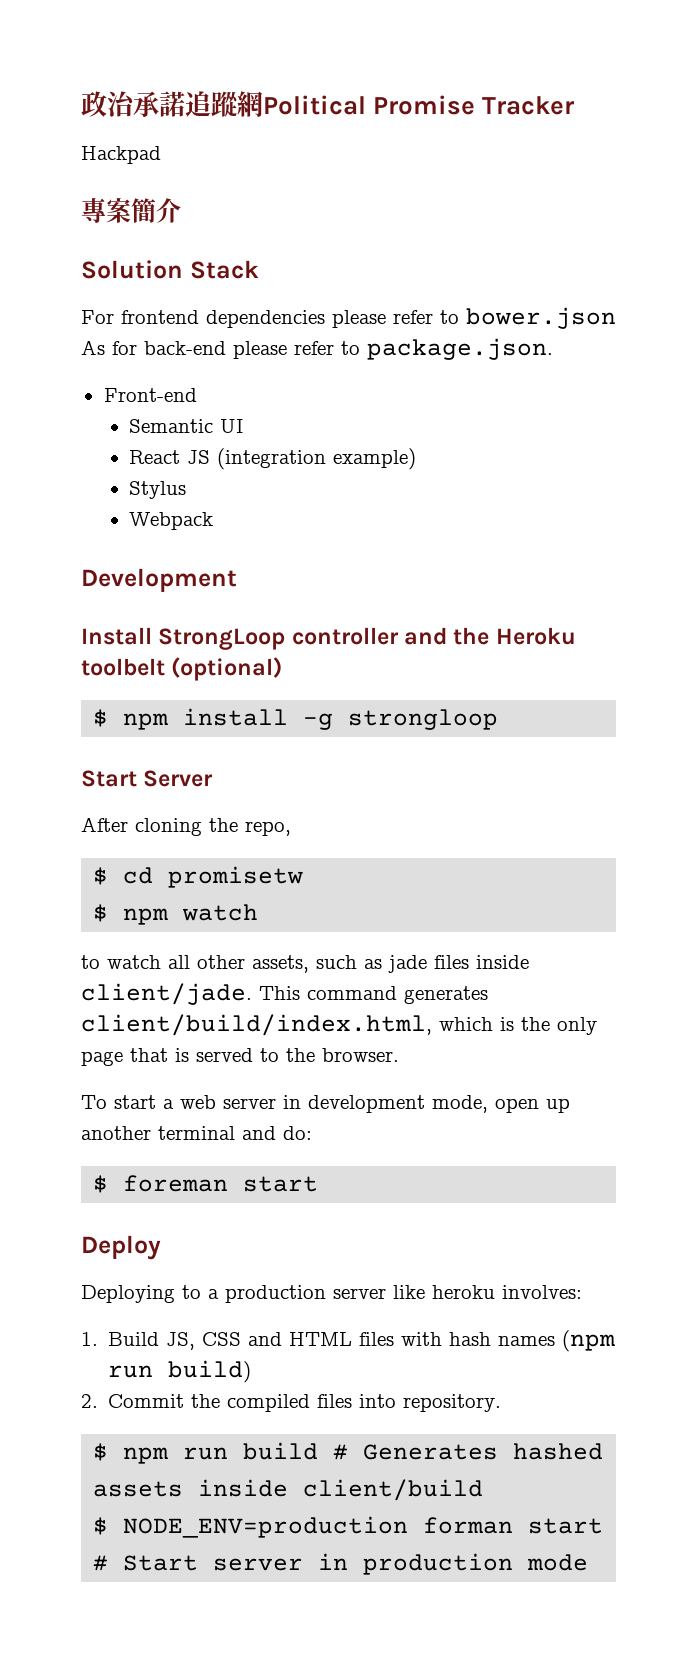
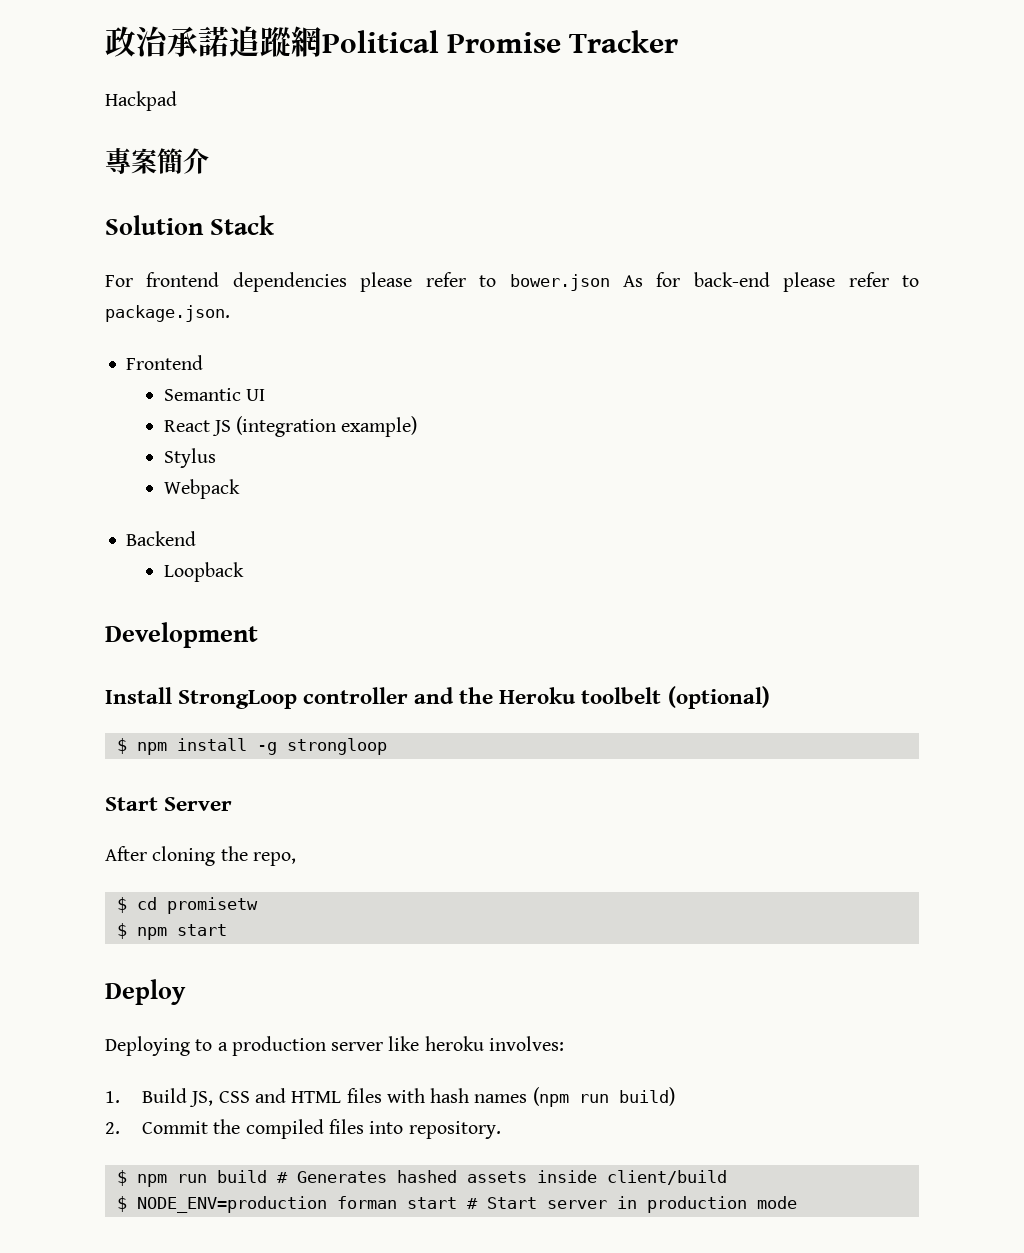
- Front-end
+ Frontend
+ Backend
+ Loopback
- $ npm watch
- to watch all other assets, such as jade files inside client/jade. This command generates client/build/index.html, which is the only page that is served to the browser.
- To start a web server in development mode, open up another terminal and do:
- $ foreman start
+ $ npm start

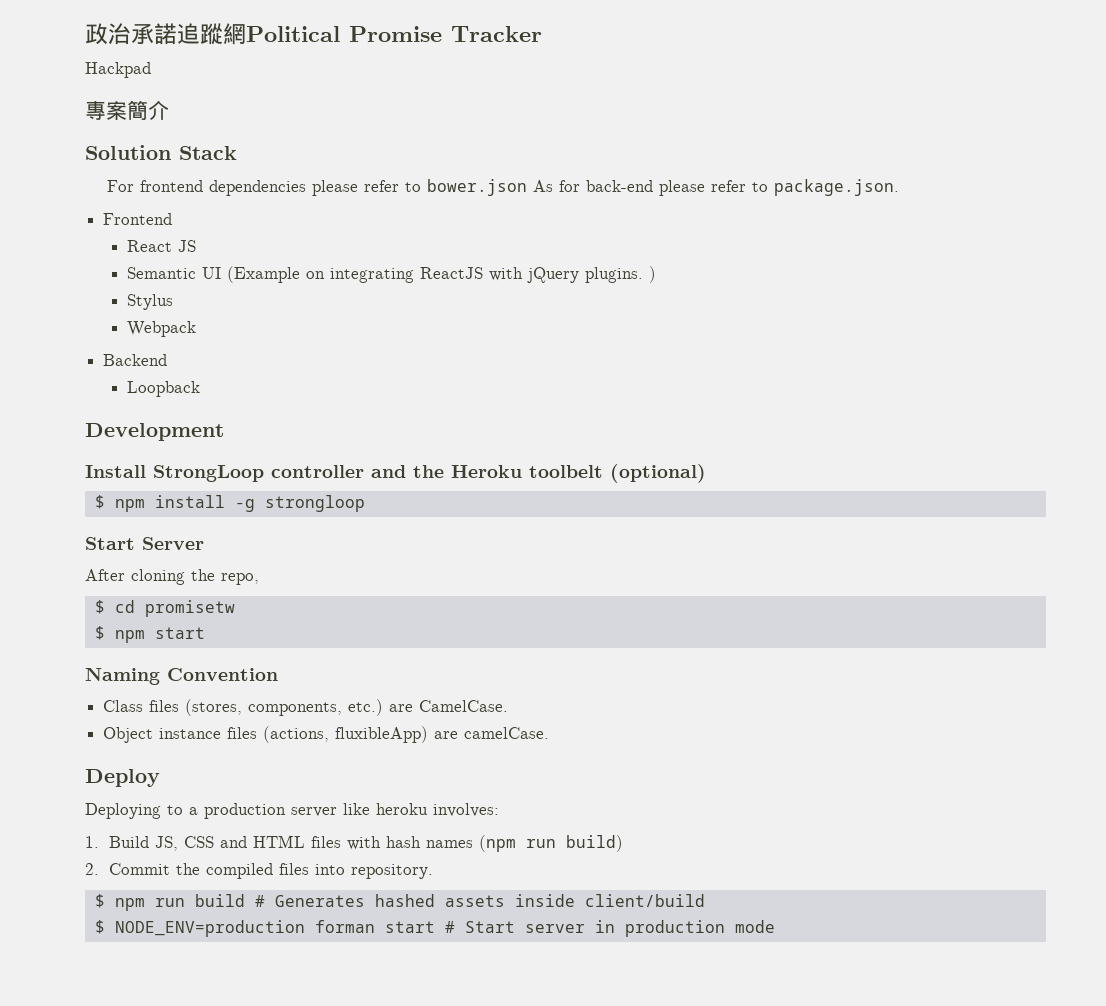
+ React JS
- Semantic UI
- React JS (integration example)
+ Semantic UI (Example on integrating ReactJS with jQuery plugins. )
+ Naming Convention
+ Class files (stores, components, etc.) are CamelCase.
+ Object instance files (actions, fluxibleApp) are camelCase.

